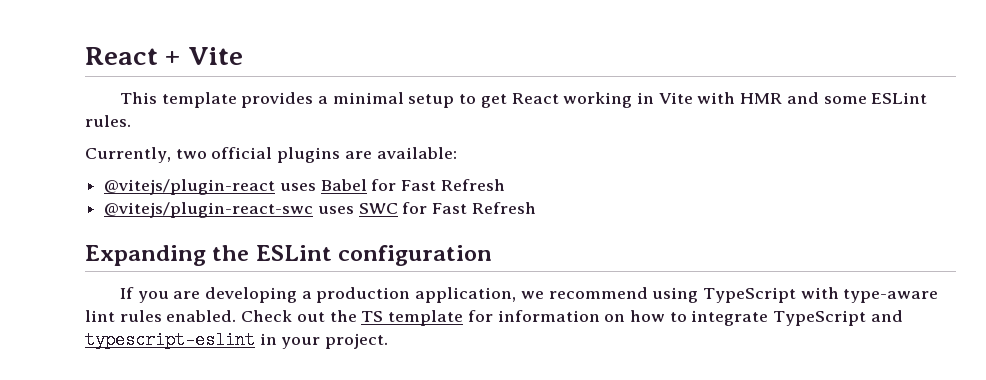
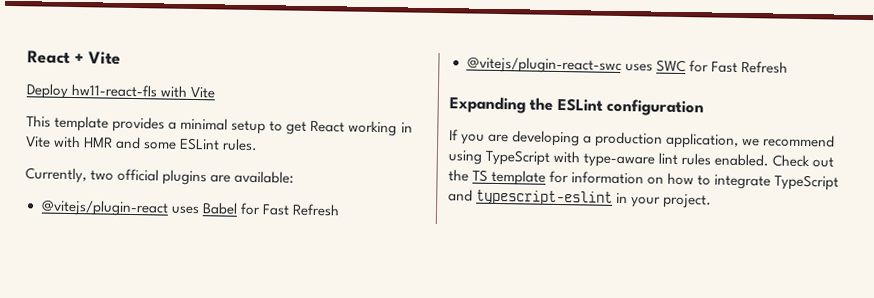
+ Deploy hw11-react-fls with Vite

